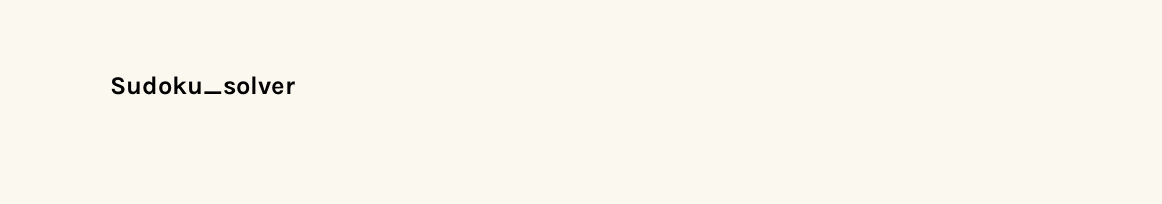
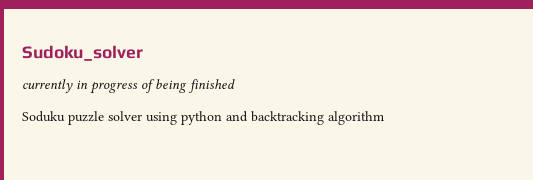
+ currently in progress of being finished
+ Soduku puzzle solver using python and backtracking algorithm

